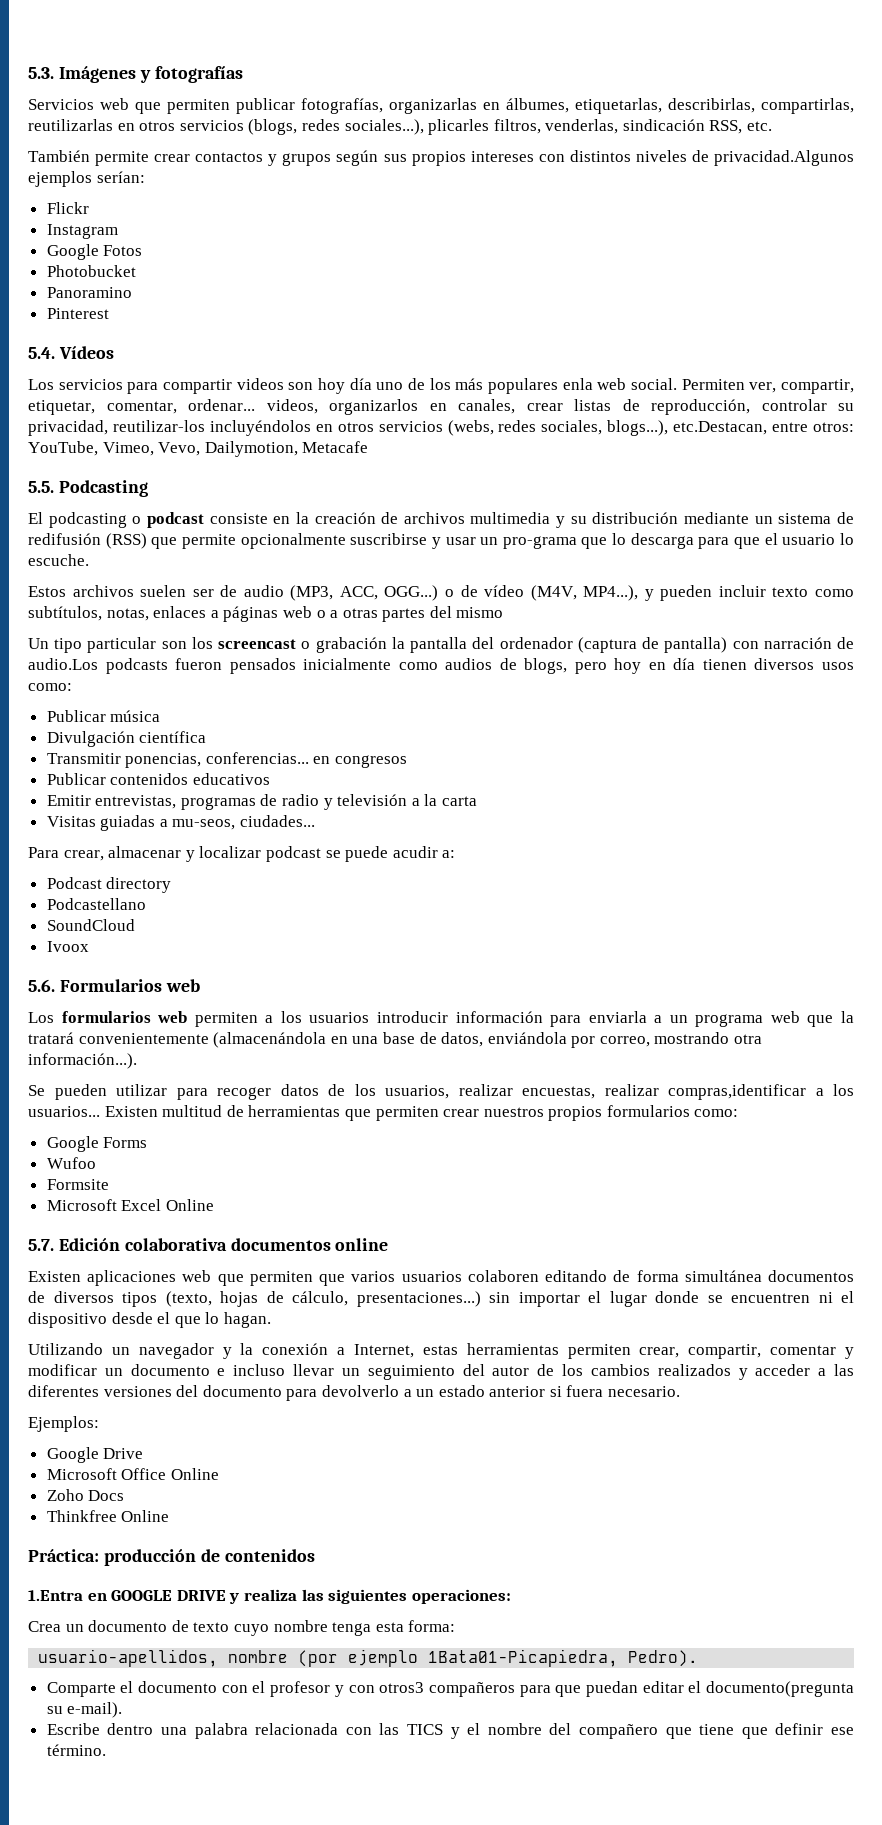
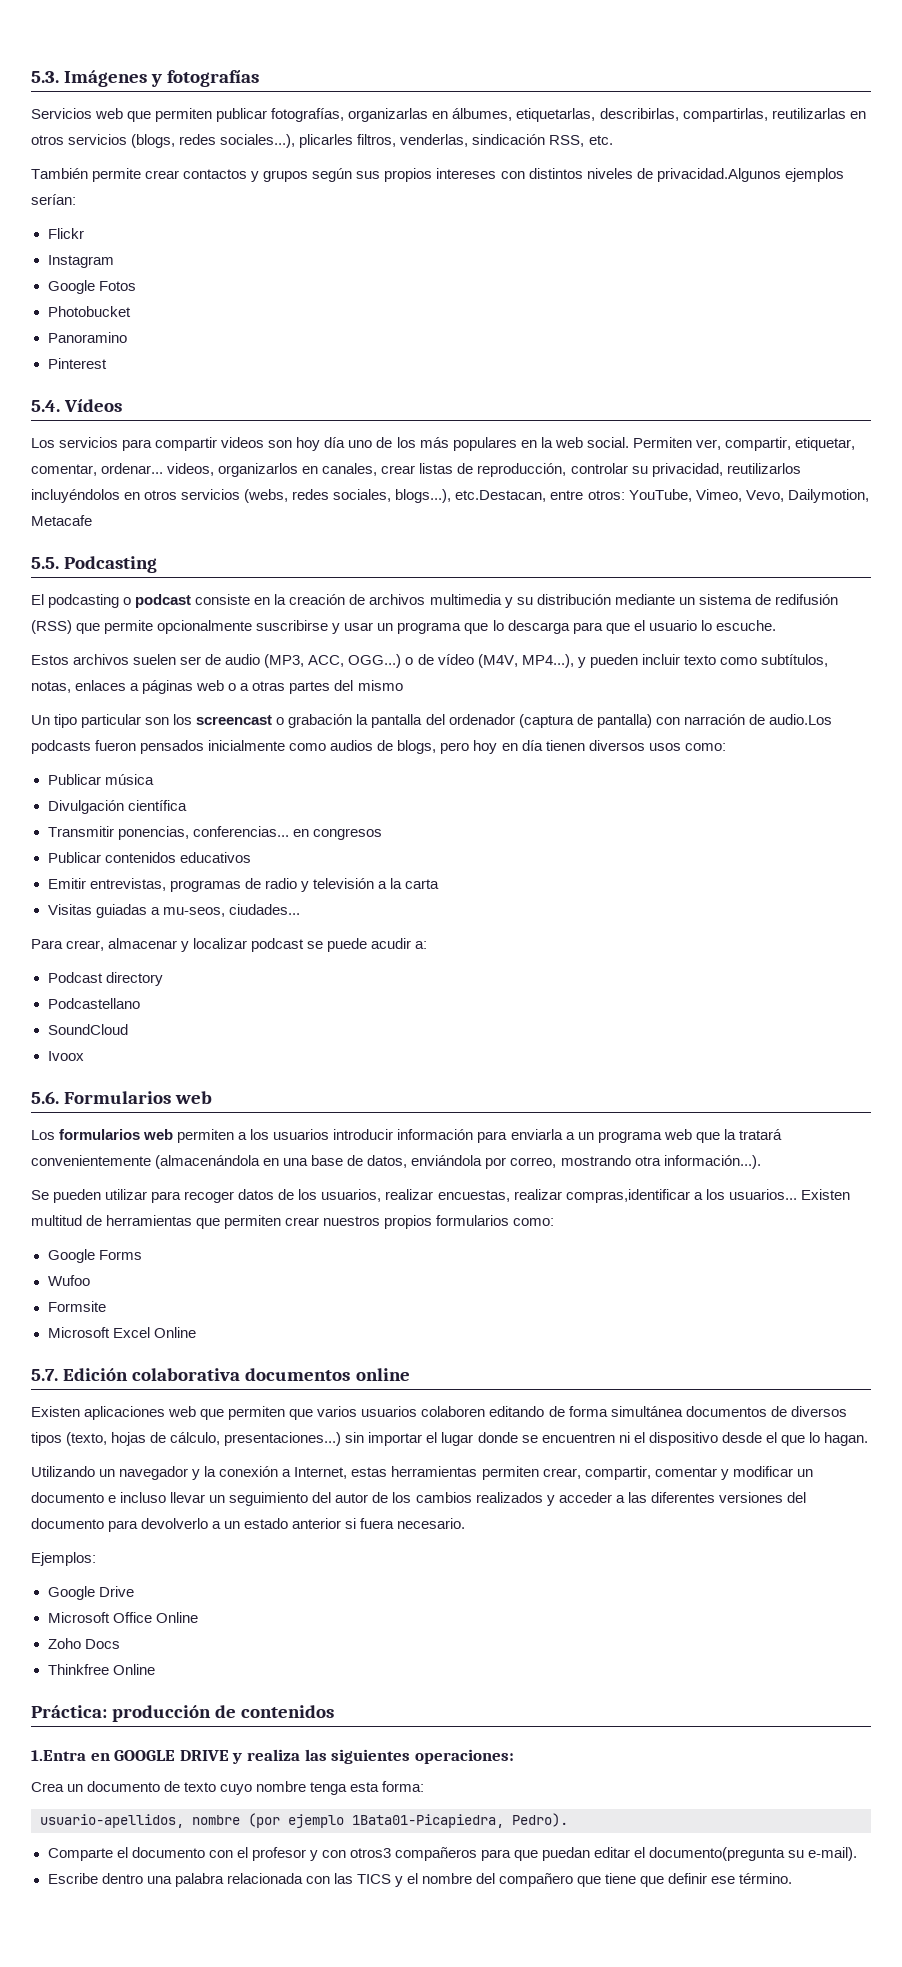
- Los servicios para compartir videos son hoy día uno de los más populares enla web social.
+ Los servicios para compartir videos son hoy día uno de los más populares en la web social.
- Permiten ver, compartir, etiquetar, comentar, ordenar... videos, organizarlos en canales, crear listas de reproducción, controlar su privacidad, reutilizar-los incluyéndolos en otros servicios (webs, redes sociales, blogs...), etc.Destacan, entre otros: YouTube, Vimeo, Vevo, Dailymotion, Metacafe
+ Permiten ver, compartir, etiquetar, comentar, ordenar... videos, organizarlos en canales, crear listas de reproducción, controlar su privacidad, reutilizarlos incluyéndolos en otros servicios (webs, redes sociales, blogs...), etc.Destacan, entre otros: YouTube, Vimeo, Vevo, Dailymotion, Metacafe
- El podcasting o podcast consiste en la creación de archivos multimedia y su distribución mediante un sistema de redifusión (RSS) que permite opcionalmente suscribirse y usar un pro-grama que lo descarga para que el usuario lo escuche.
+ El podcasting o podcast consiste en la creación de archivos multimedia y su distribución mediante un sistema de redifusión (RSS) que permite opcionalmente suscribirse y usar un programa que lo descarga para que el usuario lo escuche.

